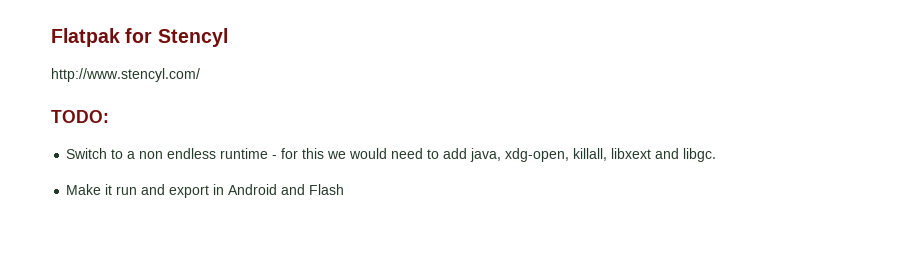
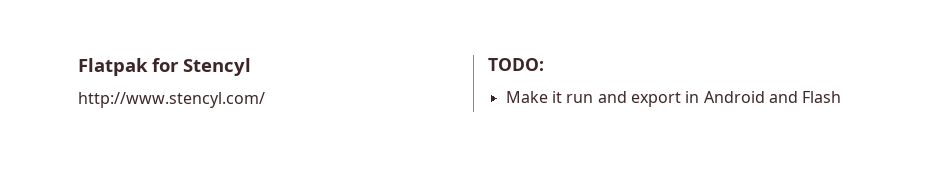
- Switch to a non endless runtime - for this we would need to add java, xdg-open, killall, libxext and libgc.

